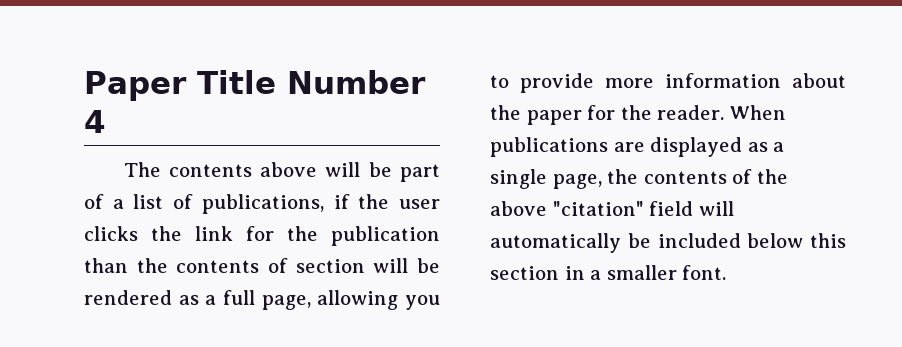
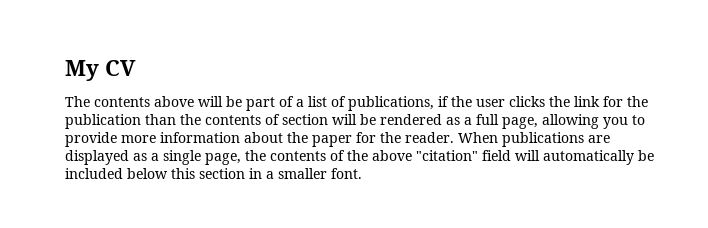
- Paper Title Number 4
+ My CV

